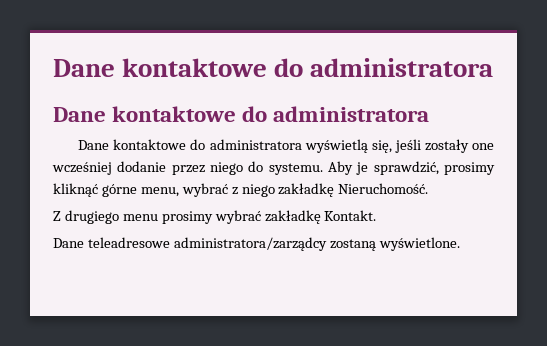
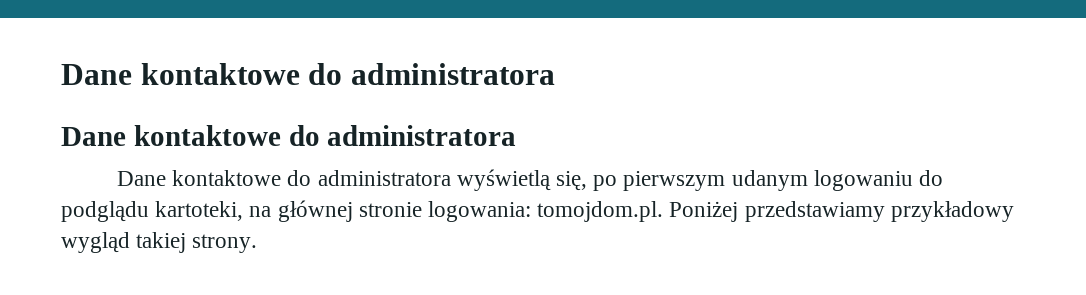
- Dane kontaktowe do administratora wyświetlą się, jeśli zostały one wcześniej dodanie przez niego do systemu. Aby je sprawdzić, prosimy kliknąć górne menu, wybrać z niego zakładkę Nieruchomość.
- Z drugiego menu prosimy wybrać zakładkę Kontakt.
- Dane teleadresowe administratora/zarządcy zostaną wyświetlone.
+ Dane kontaktowe do administratora wyświetlą się, po pierwszym udanym logowaniu do podglądu kartoteki, na głównej stronie logowania: tomojdom.pl. Poniżej przedstawiamy przykładowy wygląd takiej strony.

